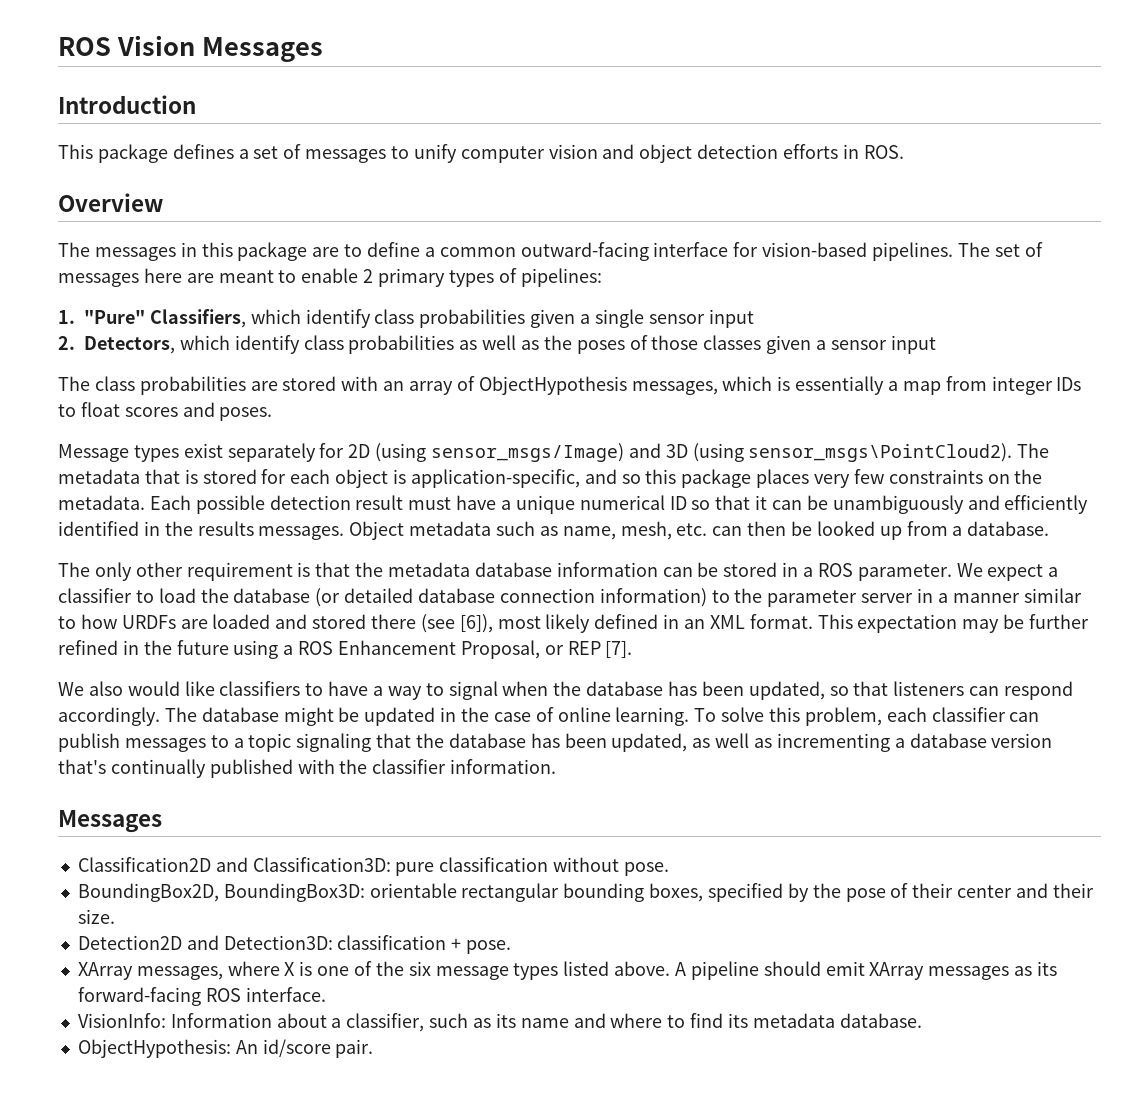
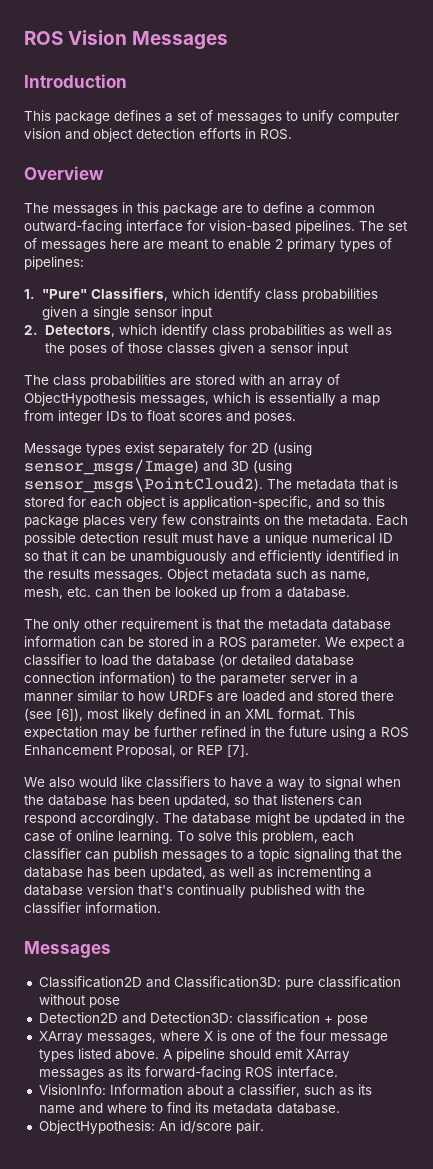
- Classification2D and Classification3D: pure classification without pose.
- BoundingBox2D, BoundingBox3D: orientable rectangular bounding boxes, specified by the pose of their center and their size.
+ Classification2D and Classification3D: pure classification without pose
- Detection2D and Detection3D: classification + pose.
+ Detection2D and Detection3D: classification + pose
- XArray messages, where X is one of the six message types listed above.
+ XArray messages, where X is one of the four message types listed above.

